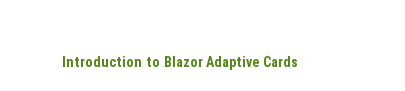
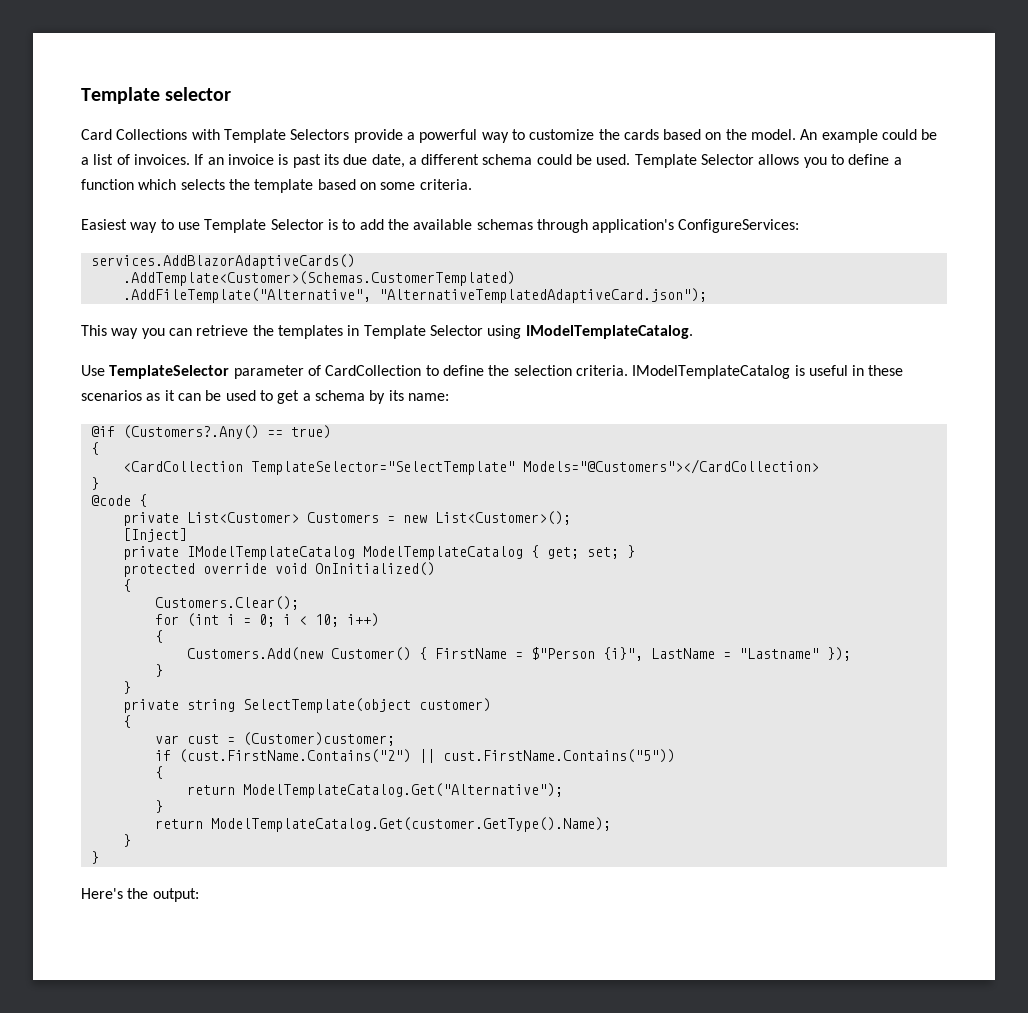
- Introduction to Blazor Adaptive Cards
+ Template selector
+ Card Collections with Template Selectors provide a powerful way to customize the cards based on the model. An example could be a list of invoices. If an invoice is past its due date, a different schema could be used. Template Selector allows you to define a function which selects the template based on some criteria.
+ Easiest way to use Template Selector is to add the available schemas through application's ConfigureServices:
+ services.AddBlazorAdaptiveCards()
+ .AddTemplate<Customer>(Schemas.CustomerTemplated)
+ .AddFileTemplate("Alternative", "AlternativeTemplatedAdaptiveCard.json");
+ This way you can retrieve the templates in Template Selector using IModelTemplateCatalog.
+ Use TemplateSelector parameter of CardCollection to define the selection criteria. IModelTemplateCatalog is useful in these scenarios as it can be used to get a schema by its name:
+ @if (Customers?.Any() == true)
+ {
+ <CardCollection TemplateSelector="SelectTemplate" Models="@Customers"></CardCollection>
+ }
+ @code {
+ private List<Customer> Customers = new List<Customer>();
+ [Inject]
+ private IModelTemplateCatalog ModelTemplateCatalog { get; set; }
+ protected override void OnInitialized()
+ {
+ Customers.Clear();
+ for (int i = 0; i < 10; i++)
+ {
+ Customers.Add(new Customer() { FirstName = $"Person {i}", LastName = "Lastname" });
+ }
+ }
+ private string SelectTemplate(object customer)
+ {
+ var cust = (Customer)customer;
+ if (cust.FirstName.Contains("2") || cust.FirstName.Contains("5"))
+ {
+ return ModelTemplateCatalog.Get("Alternative");
+ }
+ return ModelTemplateCatalog.Get(customer.GetType().Name);
+ }
+ }
+ Here's the output:

